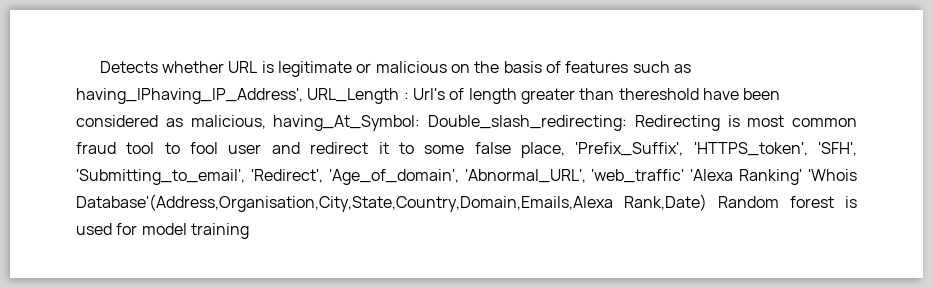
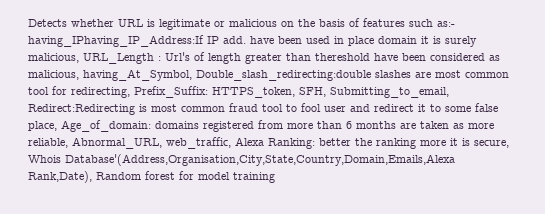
- Detects whether URL is legitimate or malicious on the basis of features such as having_IPhaving_IP_Address', URL_Length : Url's of length greater than thereshold have been considered as malicious, having_At_Symbol: Double_slash_redirecting: Redirecting is most common fraud tool to fool user and redirect it to some false place, 'Prefix_Suffix', 'HTTPS_token', 'SFH', 'Submitting_to_email', 'Redirect', 'Age_of_domain', 'Abnormal_URL', 'web_traffic' 'Alexa Ranking' 'Whois Database'(Address,Organisation,City,State,Country,Domain,Emails,Alexa Rank,Date) Random forest is used for model training
+ Detects whether URL is legitimate or malicious on the basis of features such as:- having_IPhaving_IP_Address:If IP add. have been used in place domain it is surely malicious, URL_Length : Url's of length greater than thereshold have been considered as malicious, having_At_Symbol, Double_slash_redirecting:double slashes are most common tool for redirecting, Prefix_Suffix: HTTPS_token, SFH, Submitting_to_email, Redirect:Redirecting is most common fraud tool to fool user and redirect it to some false place, Age_of_domain: domains registered from more than 6 months are taken as more reliable, Abnormal_URL, web_traffic, Alexa Ranking: better the ranking more it is secure, Whois Database'(Address,Organisation,City,State,Country,Domain,Emails,Alexa Rank,Date), Random forest for model training

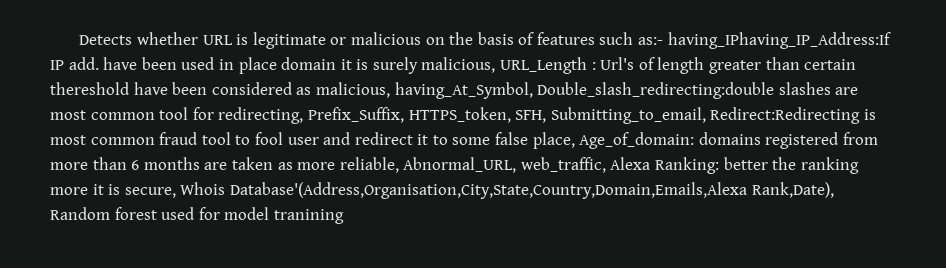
- Url's of length greater than thereshold have been considered as malicious, having_At_Symbol, Double_slash_redirecting:double slashes are most common tool for redirecting, Prefix_Suffix: HTTPS_token, SFH, Submitting_to_email, Redirect:Redirecting is most common fraud tool to fool user and redirect it to some false place, Age_of_domain:
+ Url's of length greater than certain thereshold have been considered as malicious, having_At_Symbol, Double_slash_redirecting:double slashes are most common tool for redirecting, Prefix_Suffix, HTTPS_token, SFH, Submitting_to_email, Redirect:Redirecting is most common fraud tool to fool user and redirect it to some false place, Age_of_domain:
- better the ranking more it is secure, Whois Database'(Address,Organisation,City,State,Country,Domain,Emails,Alexa Rank,Date), Random forest for model training
+ better the ranking more it is secure, Whois Database'(Address,Organisation,City,State,Country,Domain,Emails,Alexa Rank,Date), Random forest used for model tranining

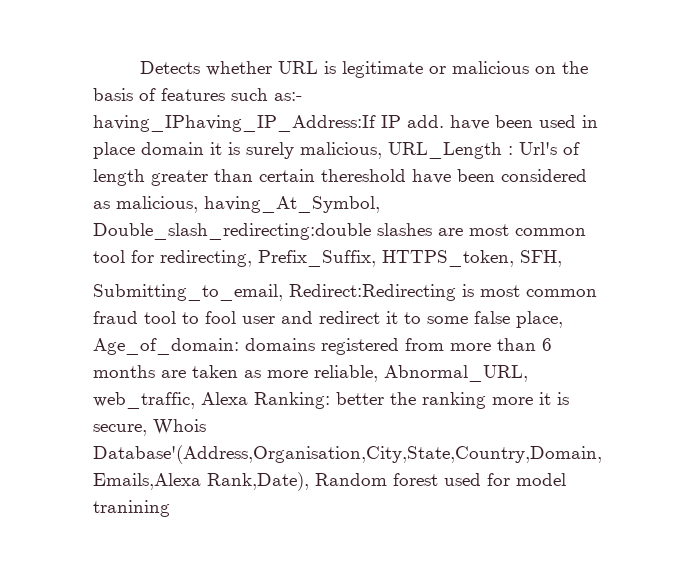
- Detects whether URL is legitimate or malicious on the basis of features such as:- having_IPhaving_IP_Address:If IP add. have been used in place domain it is surely malicious, URL_Length :
+ Detects whether URL is legitimate or malicious on the basis of features such as:-
+ having_IPhaving_IP_Address:If IP add. have been used in place domain it is surely malicious, URL_Length :
- Url's of length greater than certain thereshold have been considered as malicious, having_At_Symbol, Double_slash_redirecting:double slashes are most common tool for redirecting, Prefix_Suffix, HTTPS_token, SFH, Submitting_to_email, Redirect:Redirecting is most common fraud tool to fool user and redirect it to some false place, Age_of_domain:
+ Url's of length greater than certain thereshold have been considered as malicious, having_At_Symbol, Double_slash_redirecting:double slashes are most common tool for redirecting, Prefix_Suffix, HTTPS_token, SFH,
+ Submitting_to_email, Redirect:Redirecting is most common fraud tool to fool user and redirect it to some false place, Age_of_domain:

